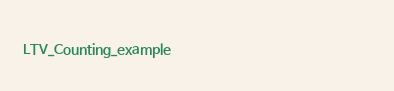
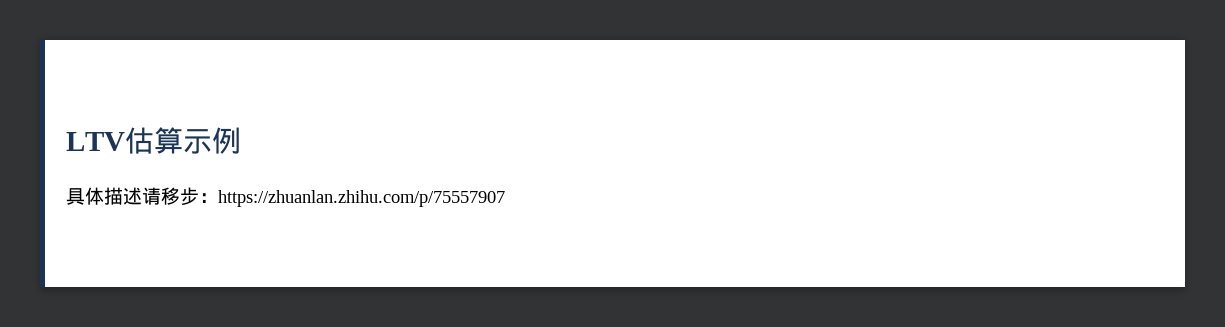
- LTV_Counting_example
+ LTV估算示例
+ 具体描述请移步：https://zhuanlan.zhihu.com/p/75557907

